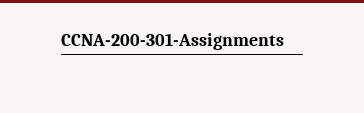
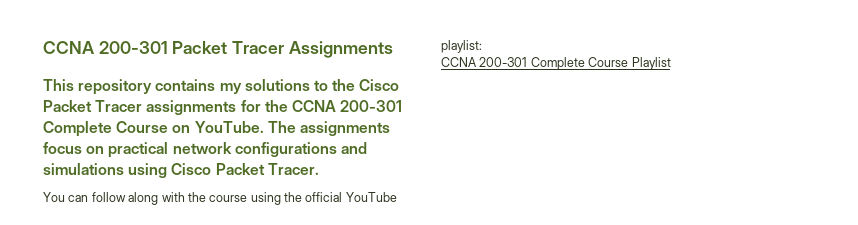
- CCNA-200-301-Assignments
+ CCNA 200-301 Packet Tracer Assignments
+ This repository contains my solutions to the Cisco Packet Tracer assignments for the CCNA 200-301 Complete Course on YouTube. The assignments focus on practical network configurations and simulations using Cisco Packet Tracer.
+ You can follow along with the course using the official YouTube playlist:
+ CCNA 200-301 Complete Course Playlist

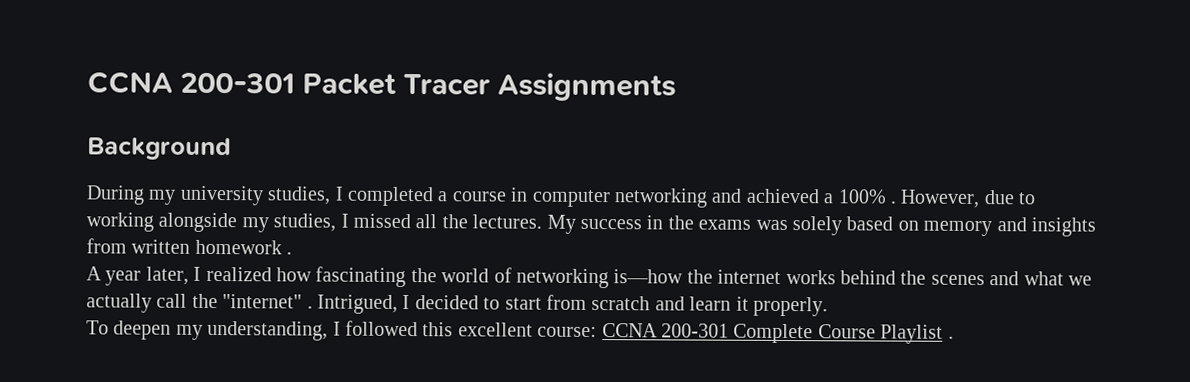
- This repository contains my solutions to the Cisco Packet Tracer assignments for the CCNA 200-301 Complete Course on YouTube. The assignments focus on practical network configurations and simulations using Cisco Packet Tracer.
- You can follow along with the course using the official YouTube playlist:
- CCNA 200-301 Complete Course Playlist
+ Background
+ During my university studies, I completed a course in computer networking and achieved a 100% . However, due to working alongside my studies, I missed all the lectures. My success in the exams was solely based on memory and insights from written homework .
+ A year later, I realized how fascinating the world of networking is—how the internet works behind the scenes and what we actually call the "internet" . Intrigued, I decided to start from scratch and learn it properly.
+ To deepen my understanding, I followed this excellent course: CCNA 200-301 Complete Course Playlist .

